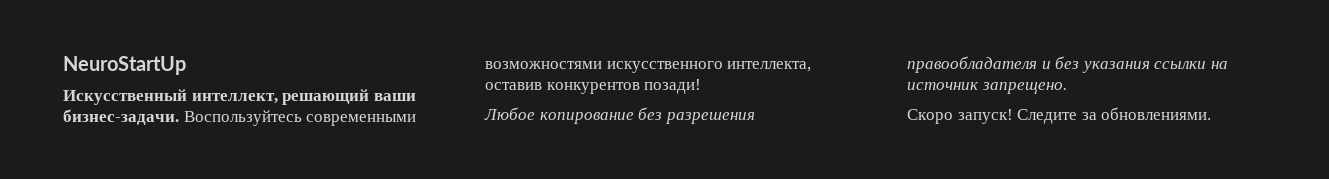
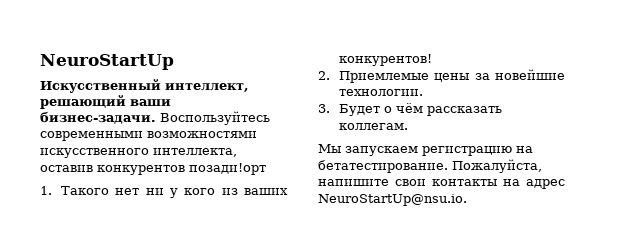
- Воспользуйтесь современными возможностями искусственного интеллекта, оставив конкурентов позади!
- Любое копирование без разрешения правообладателя и без указания ссылки на источник запрещено.
- Скоро запуск! Следите за обновлениями.
+ Воспользуйтесь современными возможностями искусственного интеллекта, оставив конкурентов позади!орт
+ 1. Такого нет ни у кого из ваших конкурентов!
+ 2. Приемлемые цены за новейшие технологии.
+ 3. Будет о чём рассказать коллегам.
+ Мы запускаем регистрацию на бетатестирование. Пожалуйста, напишите свои контакты на адрес NeuroStartUp@nsu.io.

